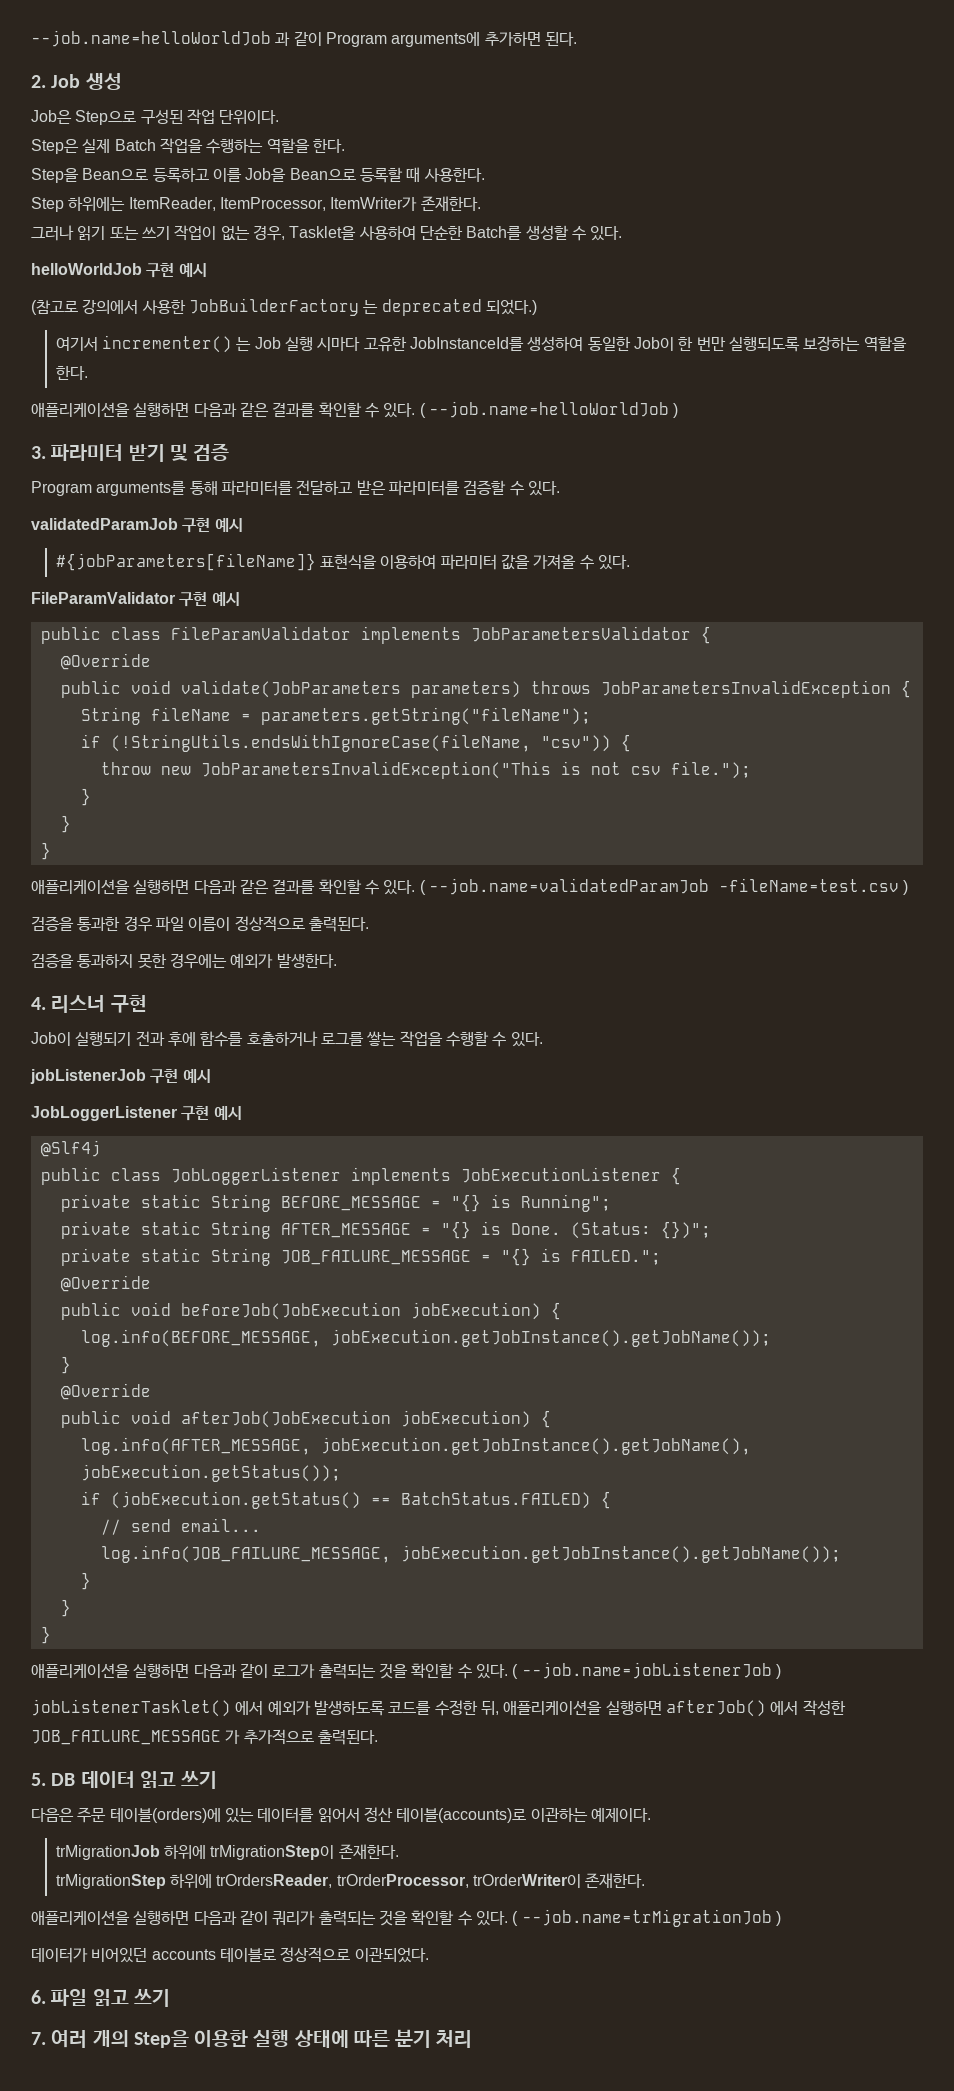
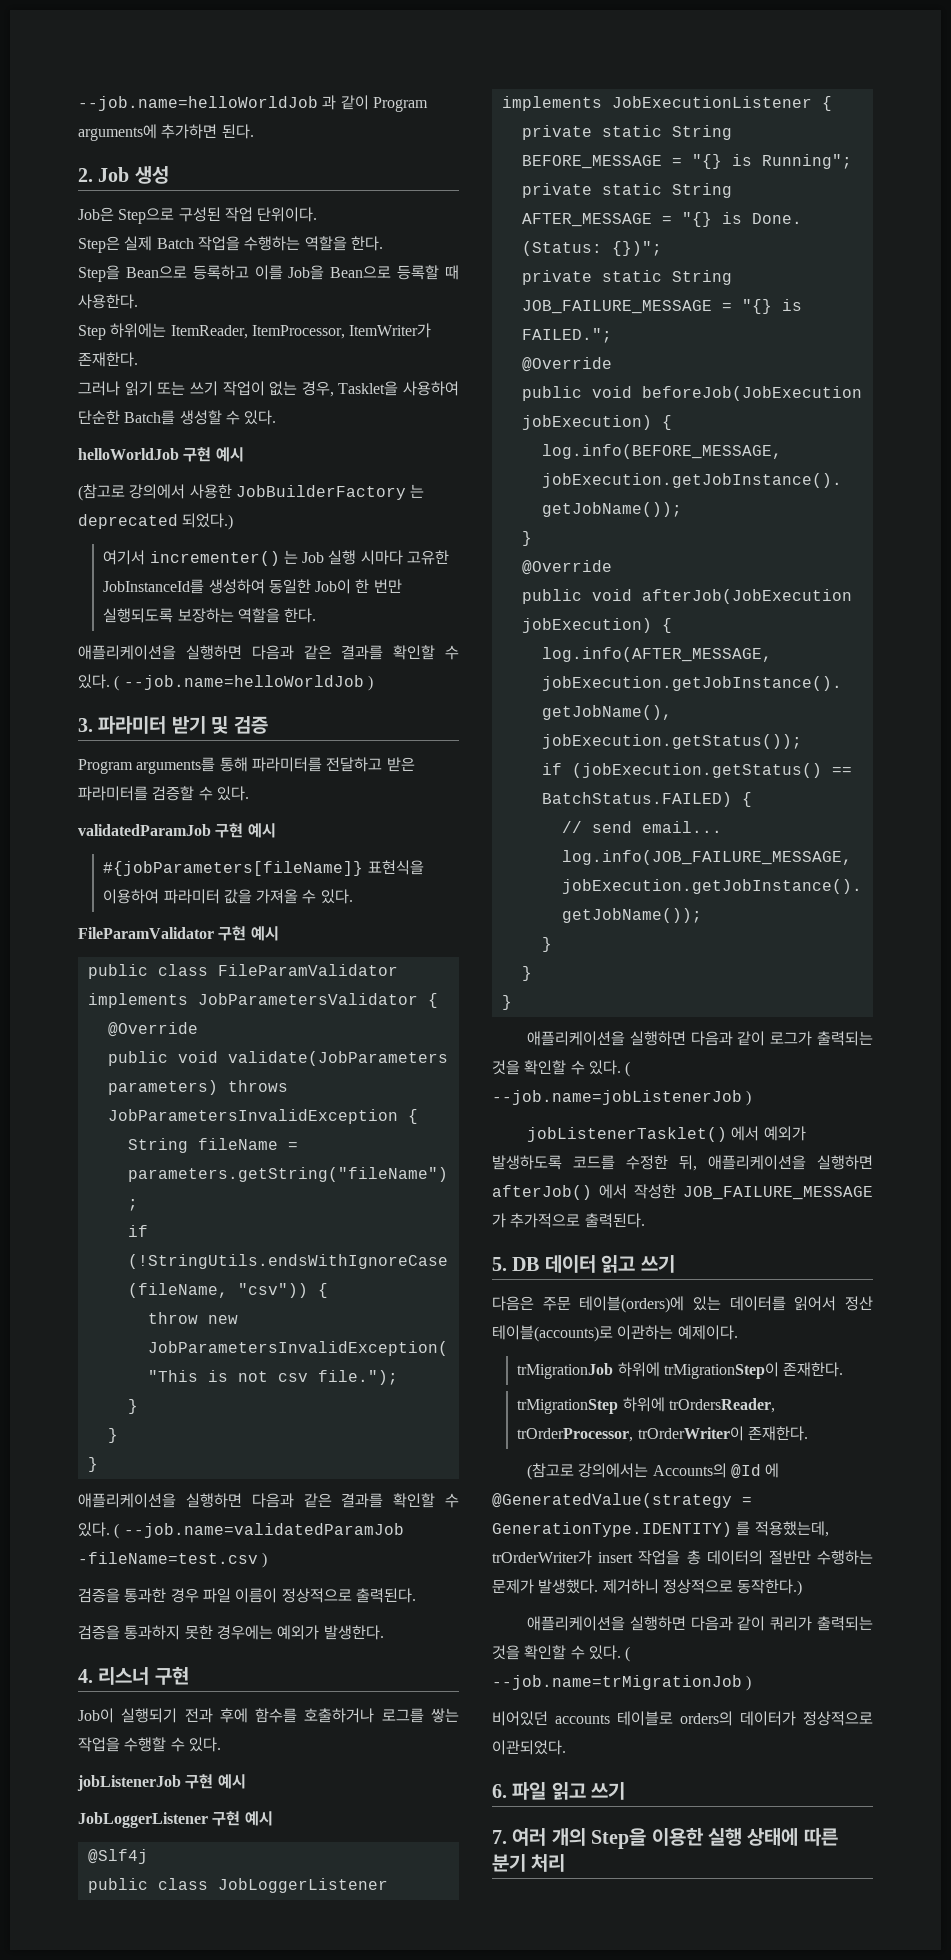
+ (참고로 강의에서는 Accounts의 @Id 에 @GeneratedValue(strategy = GenerationType.IDENTITY) 를 적용했는데, trOrderWriter가 insert 작업을 총 데이터의 절반만 수행하는 문제가 발생했다. 제거하니 정상적으로 동작한다.)
- 데이터가 비어있던 accounts 테이블로 정상적으로 이관되었다.
+ 비어있던 accounts 테이블로 orders의 데이터가 정상적으로 이관되었다.

